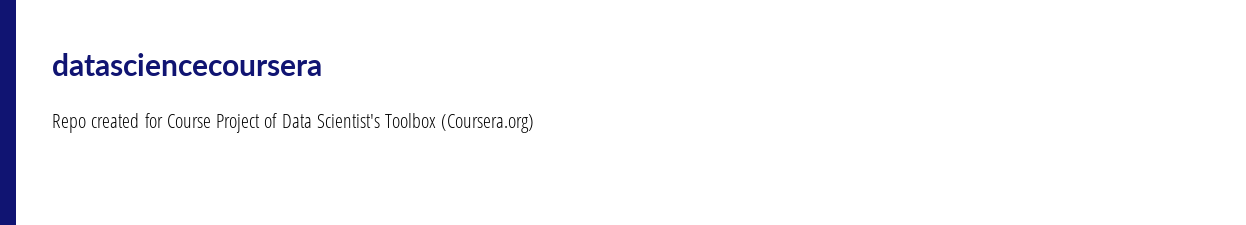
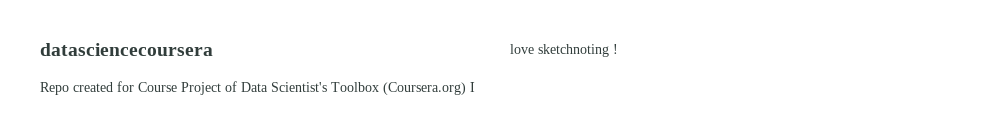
- Repo created for Course Project of Data Scientist's Toolbox (Coursera.org)
+ Repo created for Course Project of Data Scientist's Toolbox (Coursera.org) I love sketchnoting !

